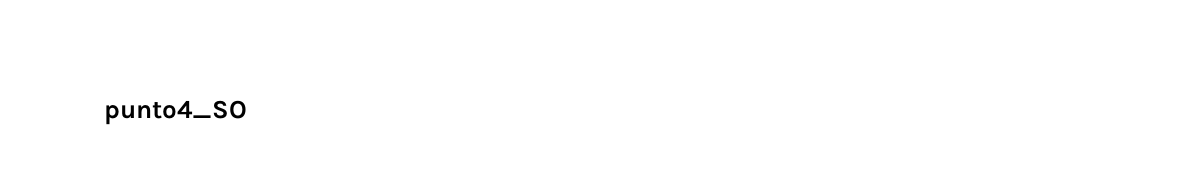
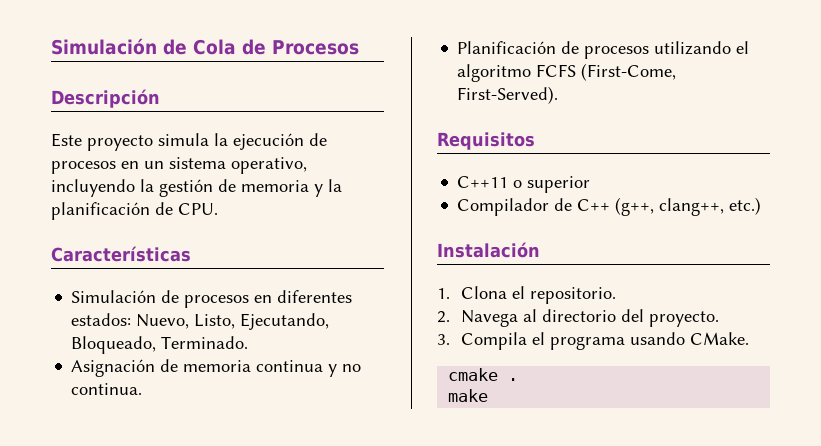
- punto4_SO
+ Simulación de Cola de Procesos
+ Descripción
+ Este proyecto simula la ejecución de procesos en un sistema operativo, incluyendo la gestión de memoria y la planificación de CPU.
+ Características
+ Simulación de procesos en diferentes estados: Nuevo, Listo, Ejecutando, Bloqueado, Terminado.
+ Asignación de memoria continua y no continua.
+ Planificación de procesos utilizando el algoritmo FCFS (First-Come, First-Served).
+ Requisitos
+ C++11 o superior
+ Compilador de C++ (g++, clang++, etc.)
+ Instalación
+ 1. Clona el repositorio.
+ 2. Navega al directorio del proyecto.
+ 3. Compila el programa usando CMake.
+ cmake .
+ make

